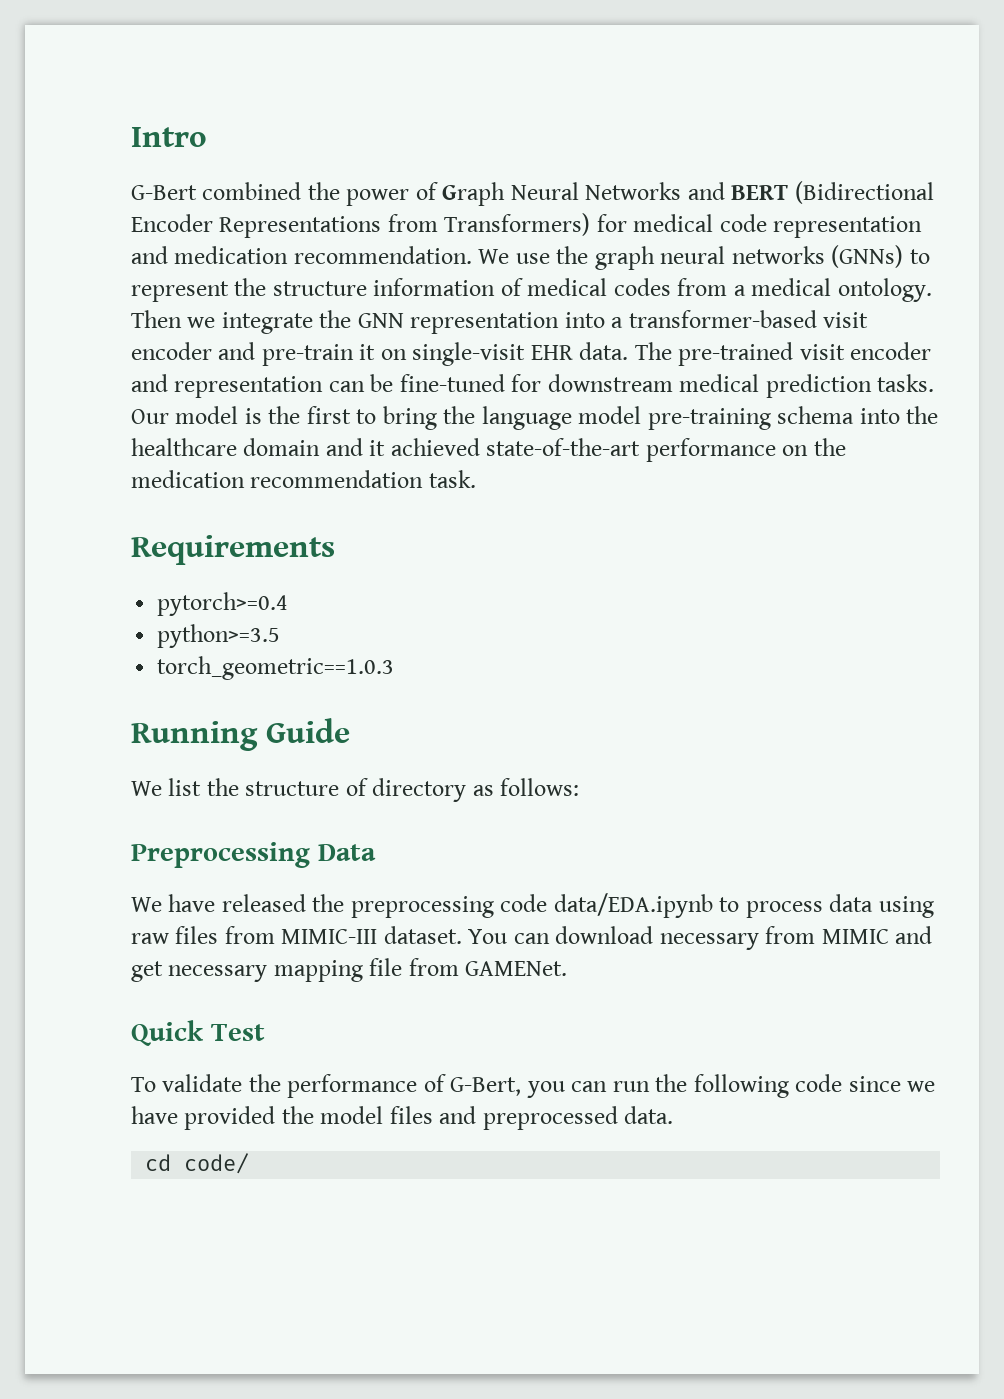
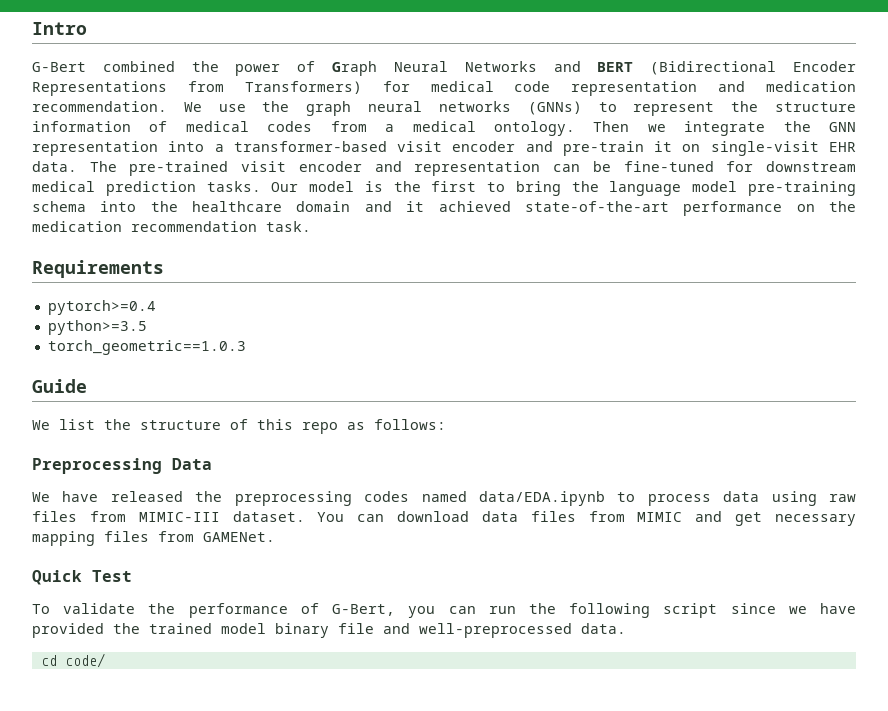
- Running Guide
+ Guide
- We list the structure of directory as follows:
+ We list the structure of this repo as follows:
- We have released the preprocessing code data/EDA.ipynb to process data using raw files from MIMIC-III dataset.
+ We have released the preprocessing codes named data/EDA.ipynb to process data using raw files from MIMIC-III dataset.
- You can download necessary from MIMIC and get necessary mapping file from GAMENet.
+ You can download data files from MIMIC and get necessary mapping files from GAMENet.
- To validate the performance of G-Bert, you can run the following code since we have provided the model files and preprocessed data.
+ To validate the performance of G-Bert, you can run the following script since we have provided the trained model binary file and well-preprocessed data.

